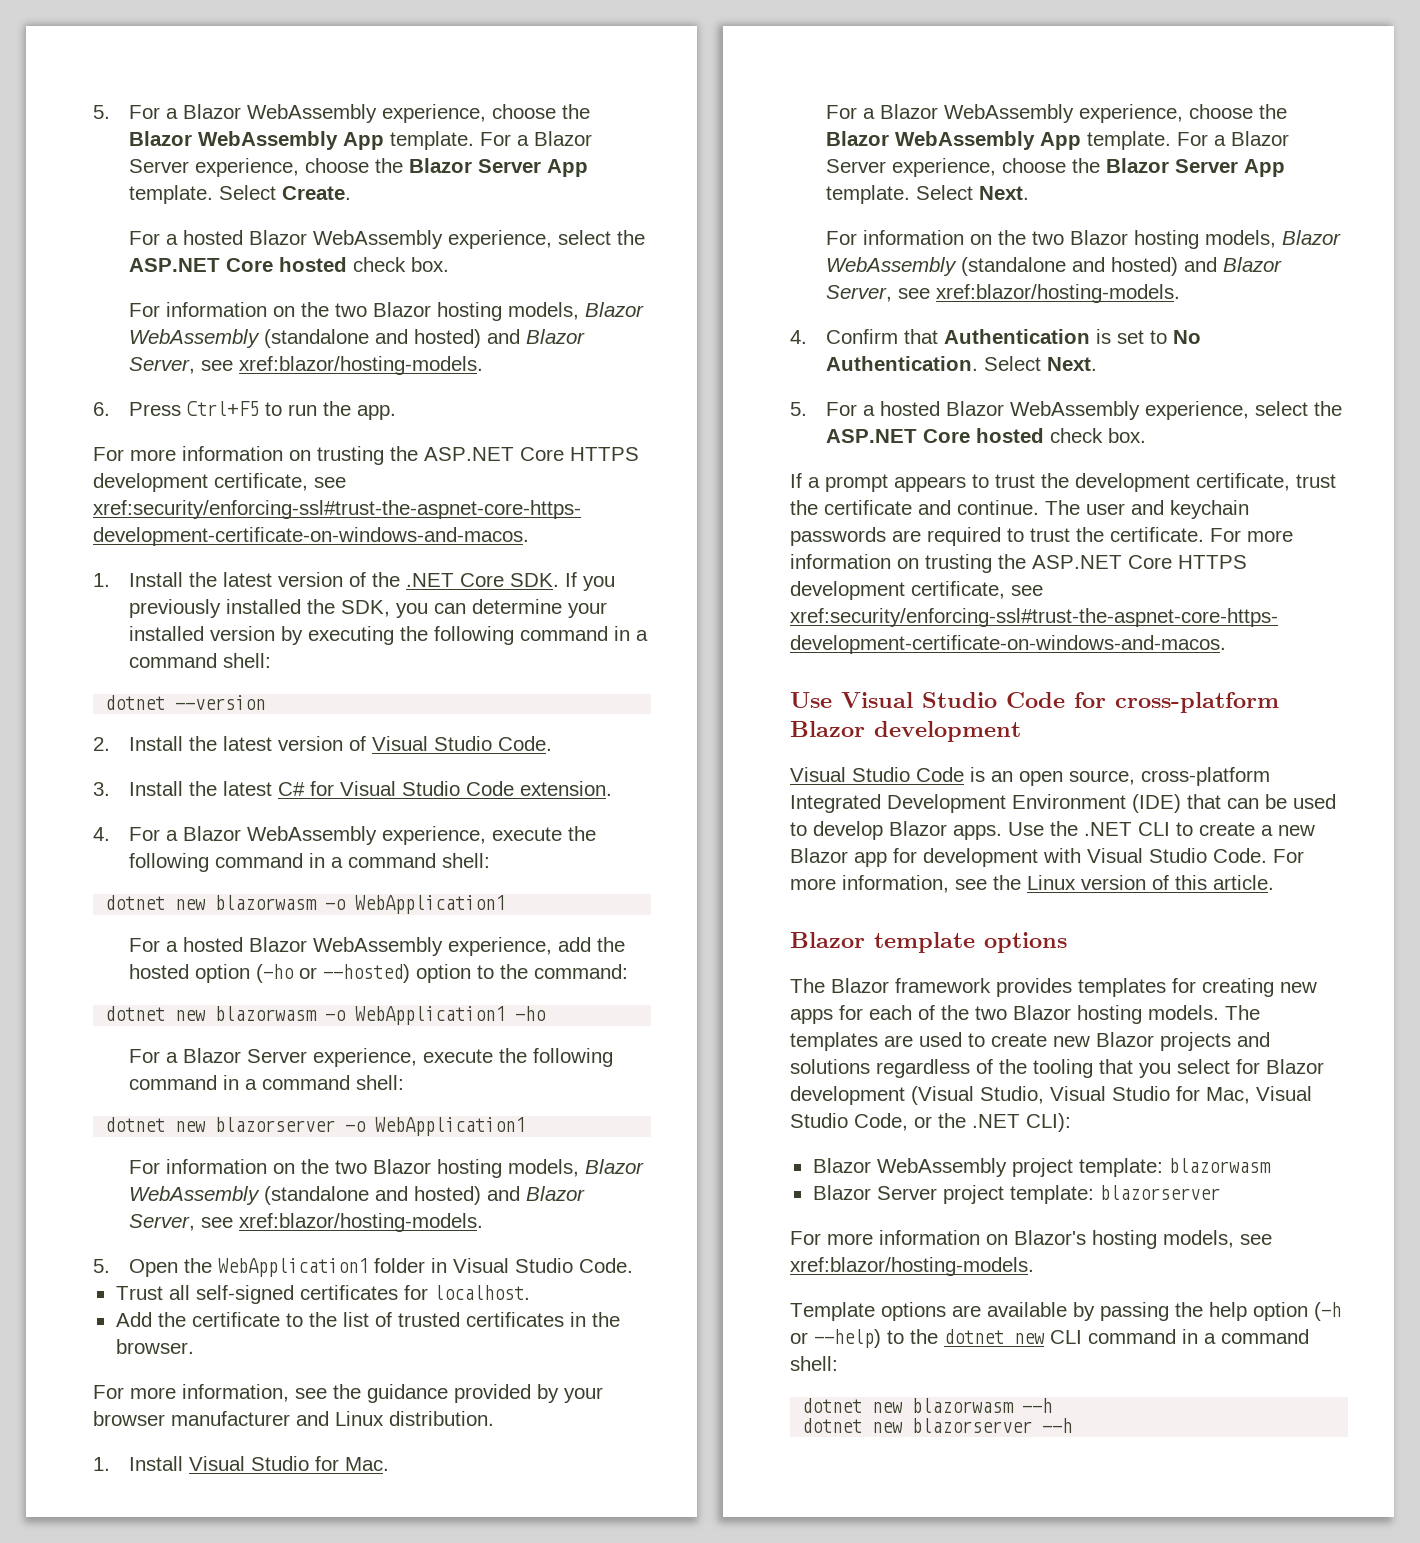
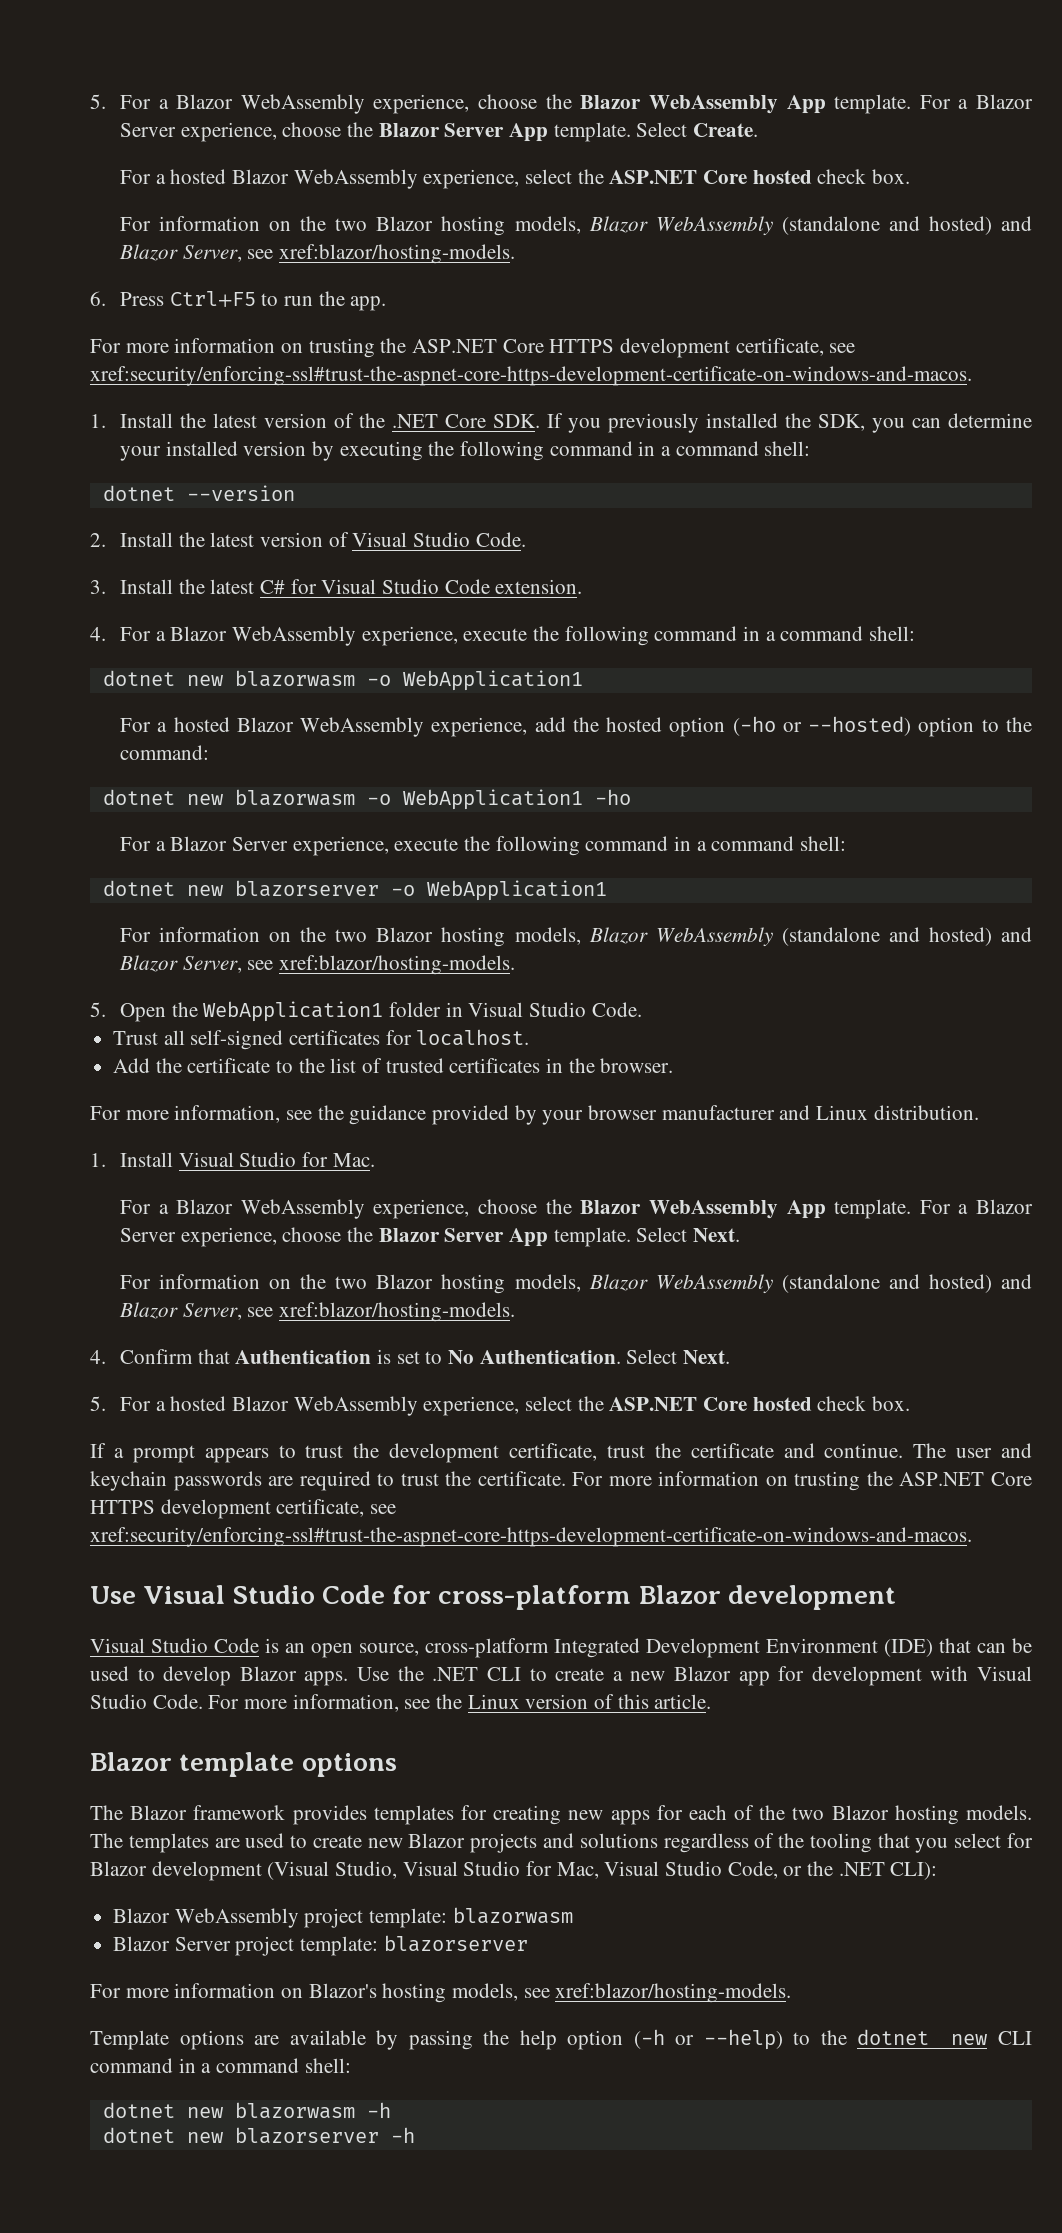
- dotnet new blazorwasm --h
- dotnet new blazorserver --h
+ dotnet new blazorwasm -h
+ dotnet new blazorserver -h

